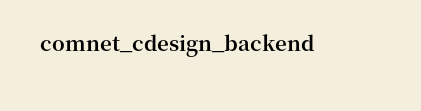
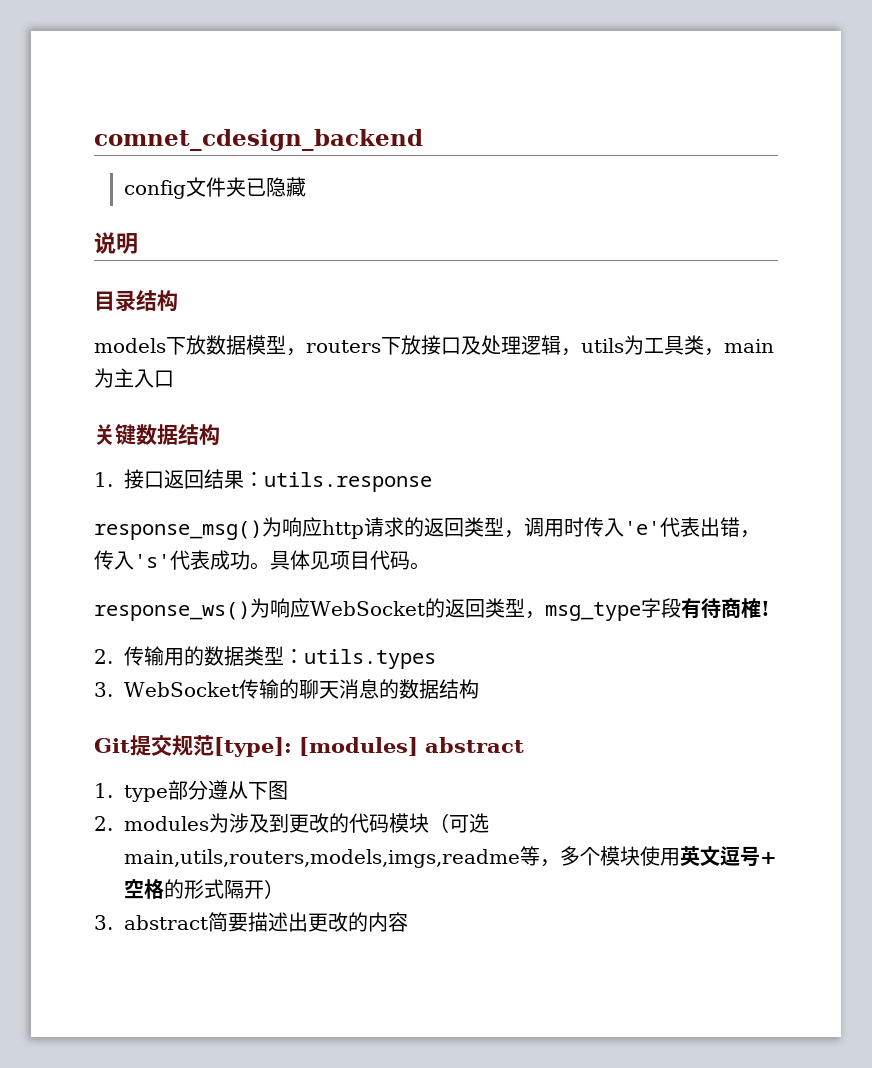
+ config文件夹已隐藏
+ 说明
+ 目录结构
+ models下放数据模型，routers下放接口及处理逻辑，utils为工具类，main为主入口
+ 关键数据结构
+ 1.接口返回结果：utils.response
+ response_msg()为响应http请求的返回类型，调用时传入'e'代表出错，传入's'代表成功。具体见项目代码。
+ response_ws()为响应WebSocket的返回类型，msg_type字段有待商榷!
+ 2.传输用的数据类型：utils.types
+ 3. WebSocket传输的聊天消息的数据结构
+ Git提交规范[type]: [modules] abstract
+ 1. type部分遵从下图
+ 2. modules为涉及到更改的代码模块（可选main,utils,routers,models,imgs,readme等，多个模块使用英文逗号+空格的形式隔开）
+ 3. abstract简要描述出更改的内容

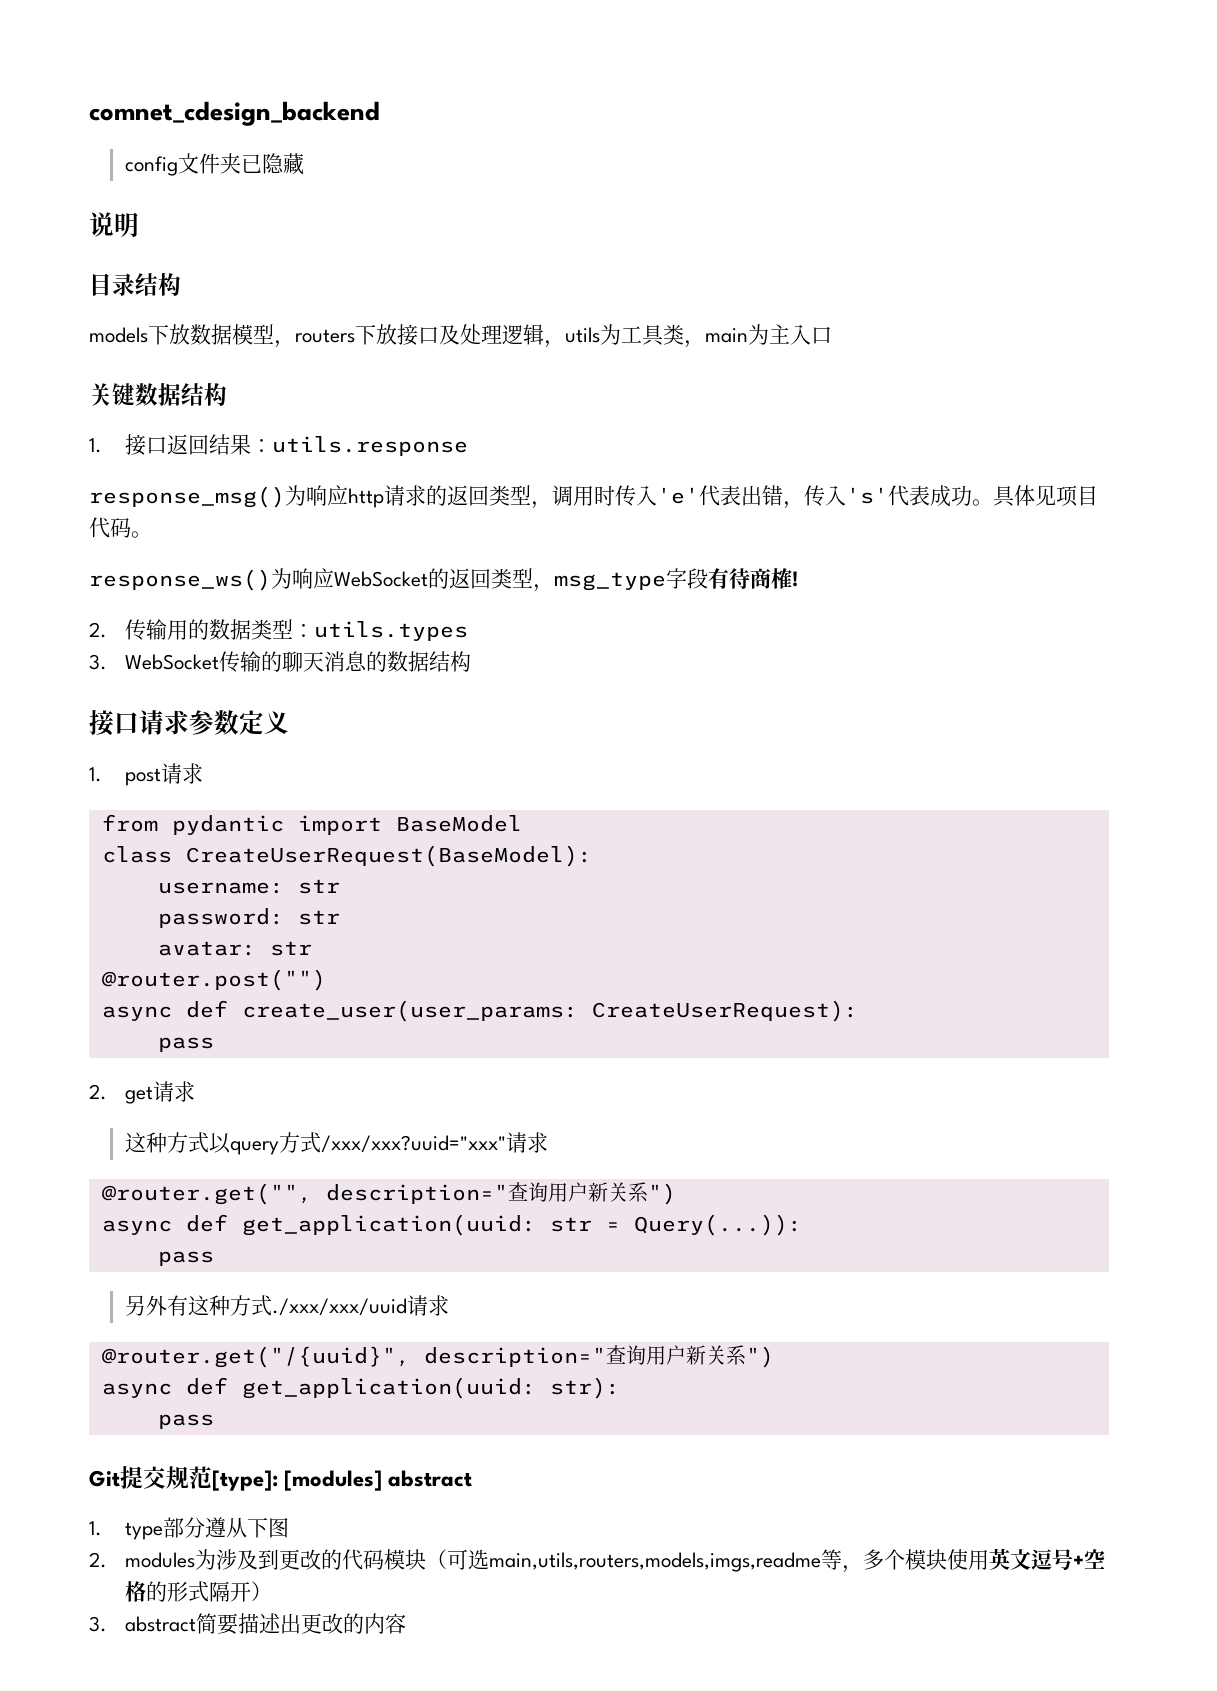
+ 接口请求参数定义
+ 1. post请求
+ from pydantic import BaseModel
+ class CreateUserRequest(BaseModel):
+ username: str
+ password: str
+ avatar: str
+ @router.post("")
+ async def create_user(user_params: CreateUserRequest):
+ pass
+ 2. get请求
+ 这种方式以query方式/xxx/xxx?uuid="xxx"请求
+ @router.get("", description="查询用户新关系")
+ async def get_application(uuid: str = Query(...)):
+ pass
+ 另外有这种方式./xxx/xxx/uuid请求
+ @router.get("/{uuid}", description="查询用户新关系")
+ async def get_application(uuid: str):
+ pass

